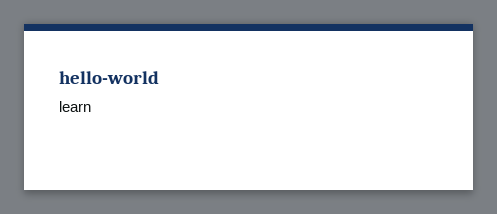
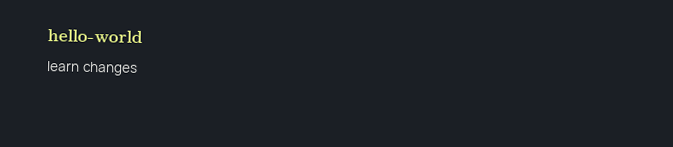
- learn
+ learn changes

